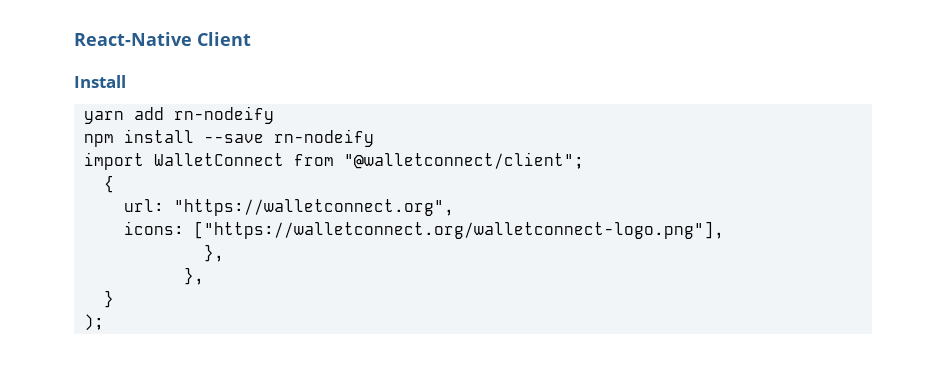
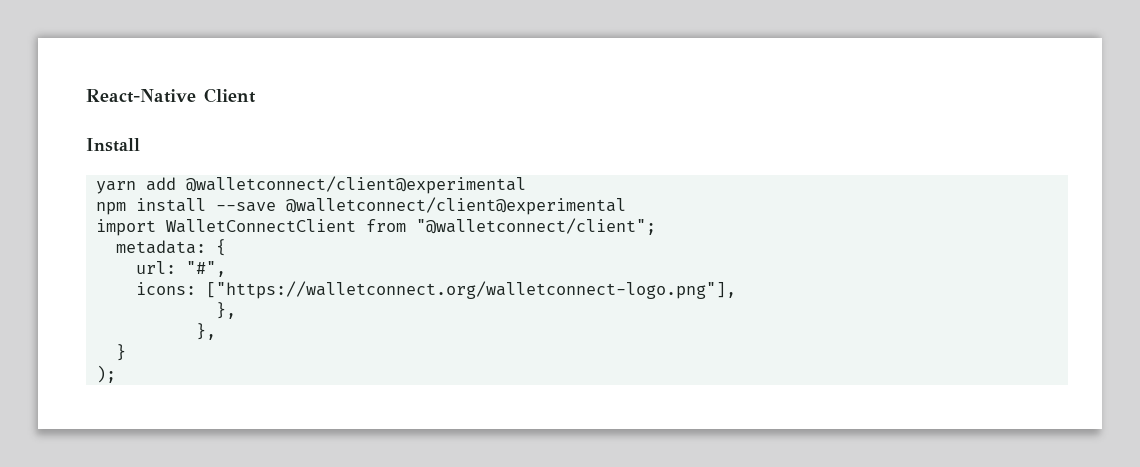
- yarn add rn-nodeify
+ yarn add @walletconnect/client@experimental
- npm install --save rn-nodeify
+ npm install --save @walletconnect/client@experimental
- import WalletConnect from "@walletconnect/client";
+ import WalletConnectClient from "@walletconnect/client";
- {
+ metadata: {
- url: "https://walletconnect.org",
+ url: "#",

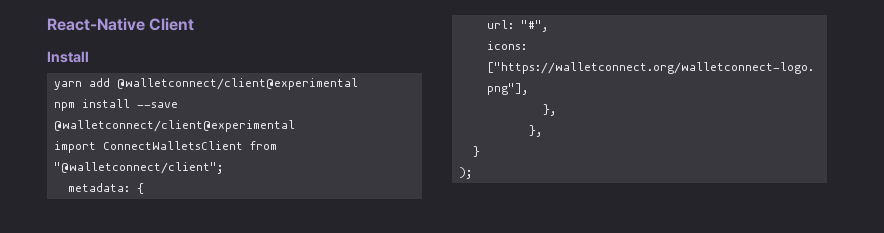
- import WalletConnectClient from "@walletconnect/client";
+ import ConnectWalletsClient from "@walletconnect/client";

